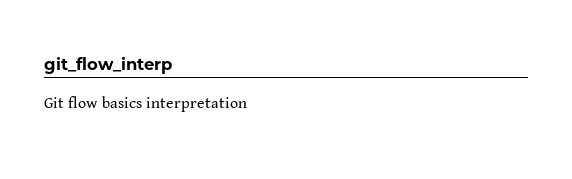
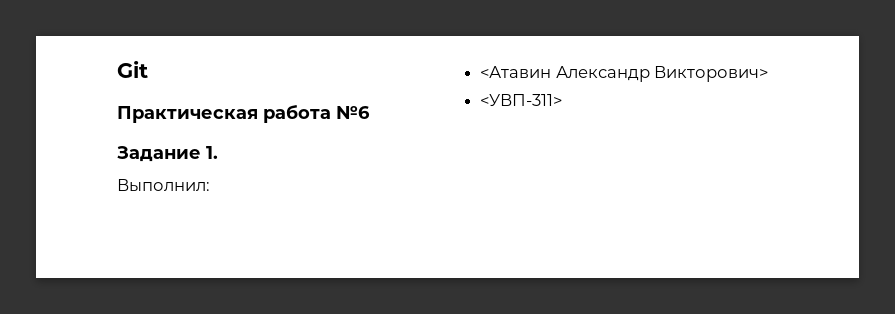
- git_flow_interp
- Git flow basics interpretation
+ Git
+ Практическая работа №6
+ Задание 1.
+ Выполнил:
+ <Атавин Александр Викторович>
+ <УВП-311>

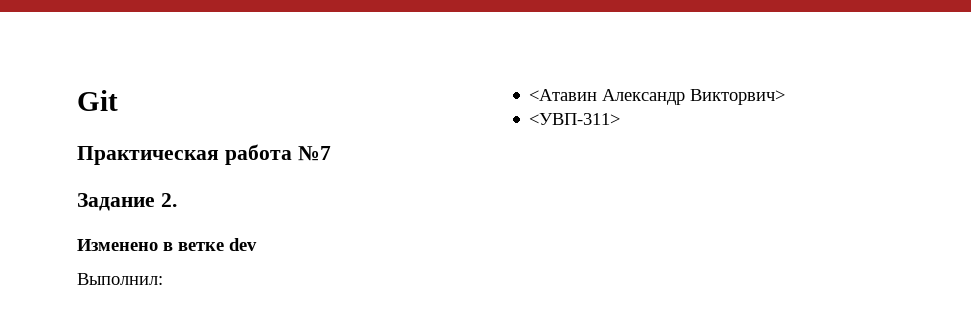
- Практическая работа №6
+ Практическая работа №7
- Задание 1.
+ Задание 2.
+ Изменено в ветке dev
- <Атавин Александр Викторович>
+ <Атавин Александр Викторвич>

